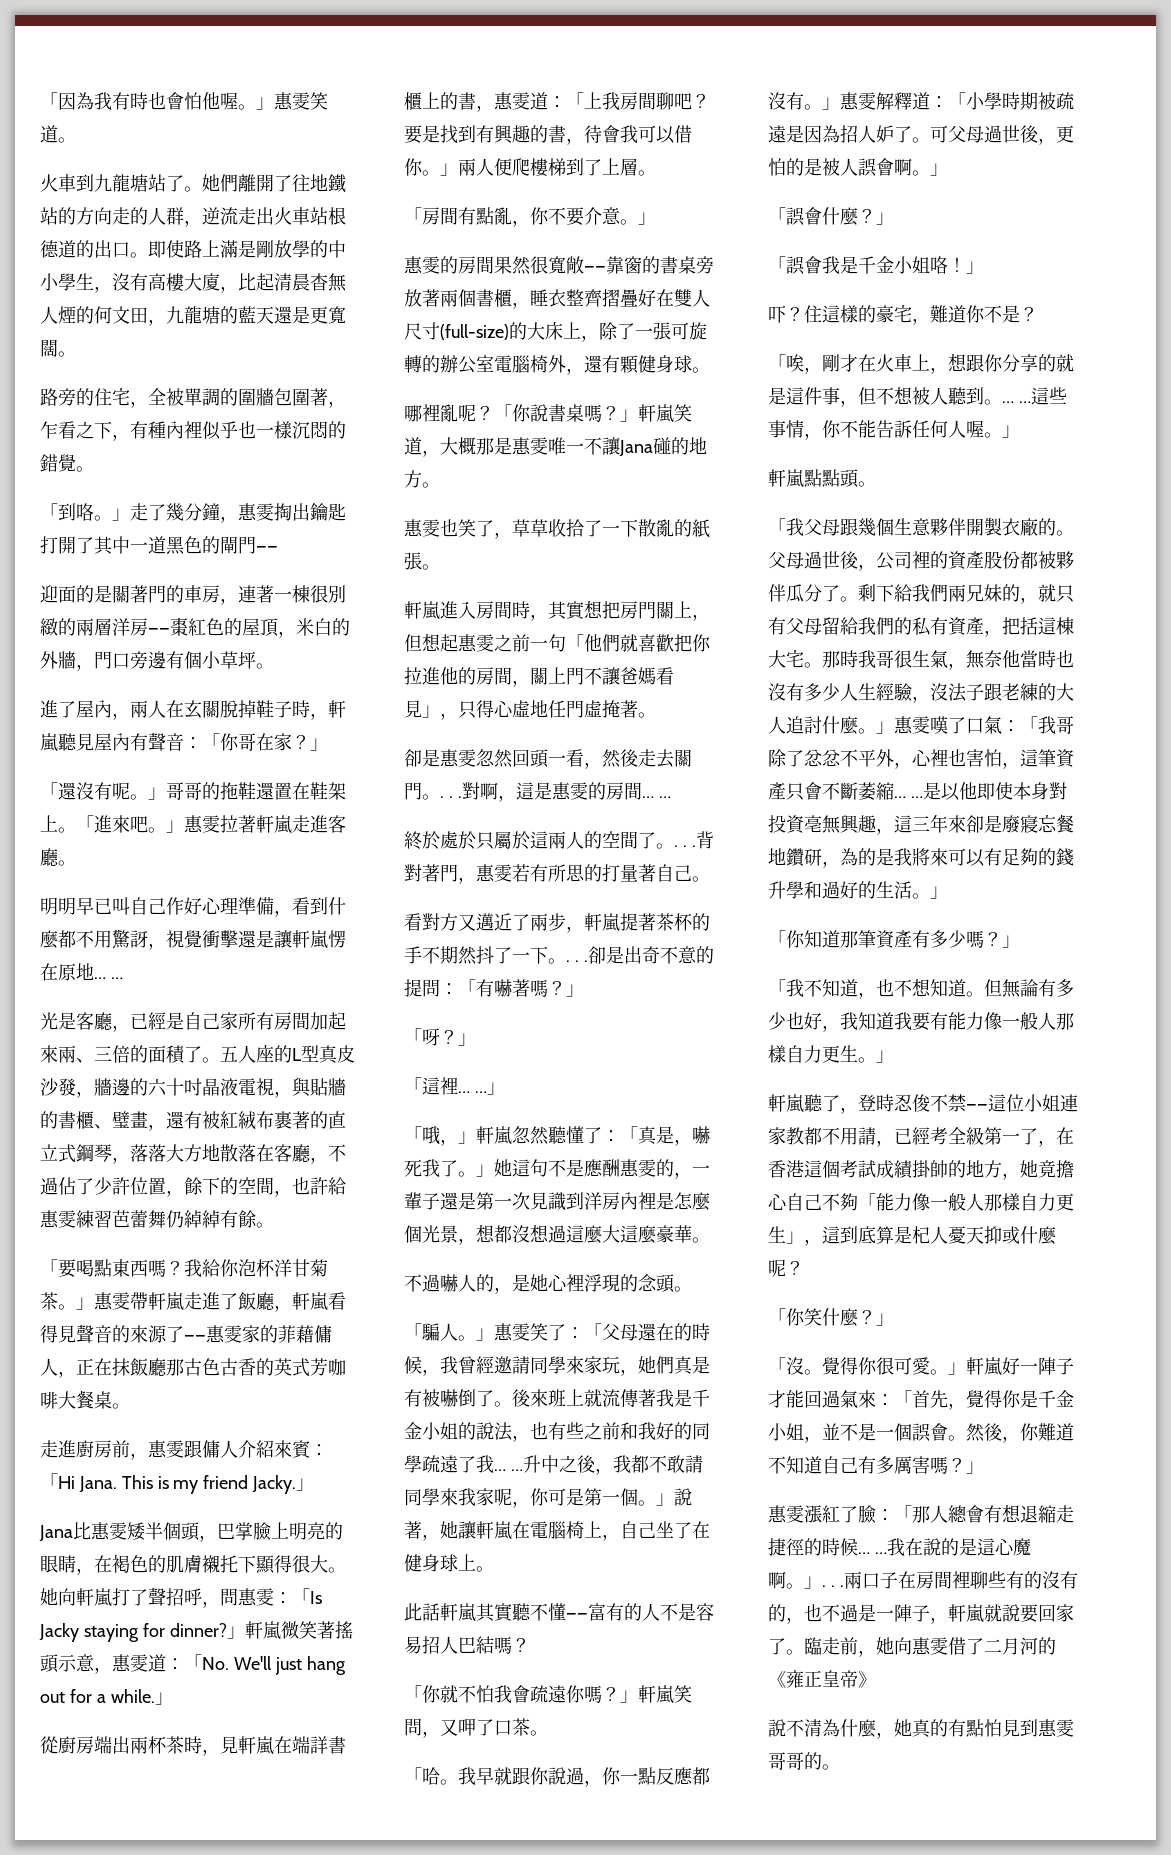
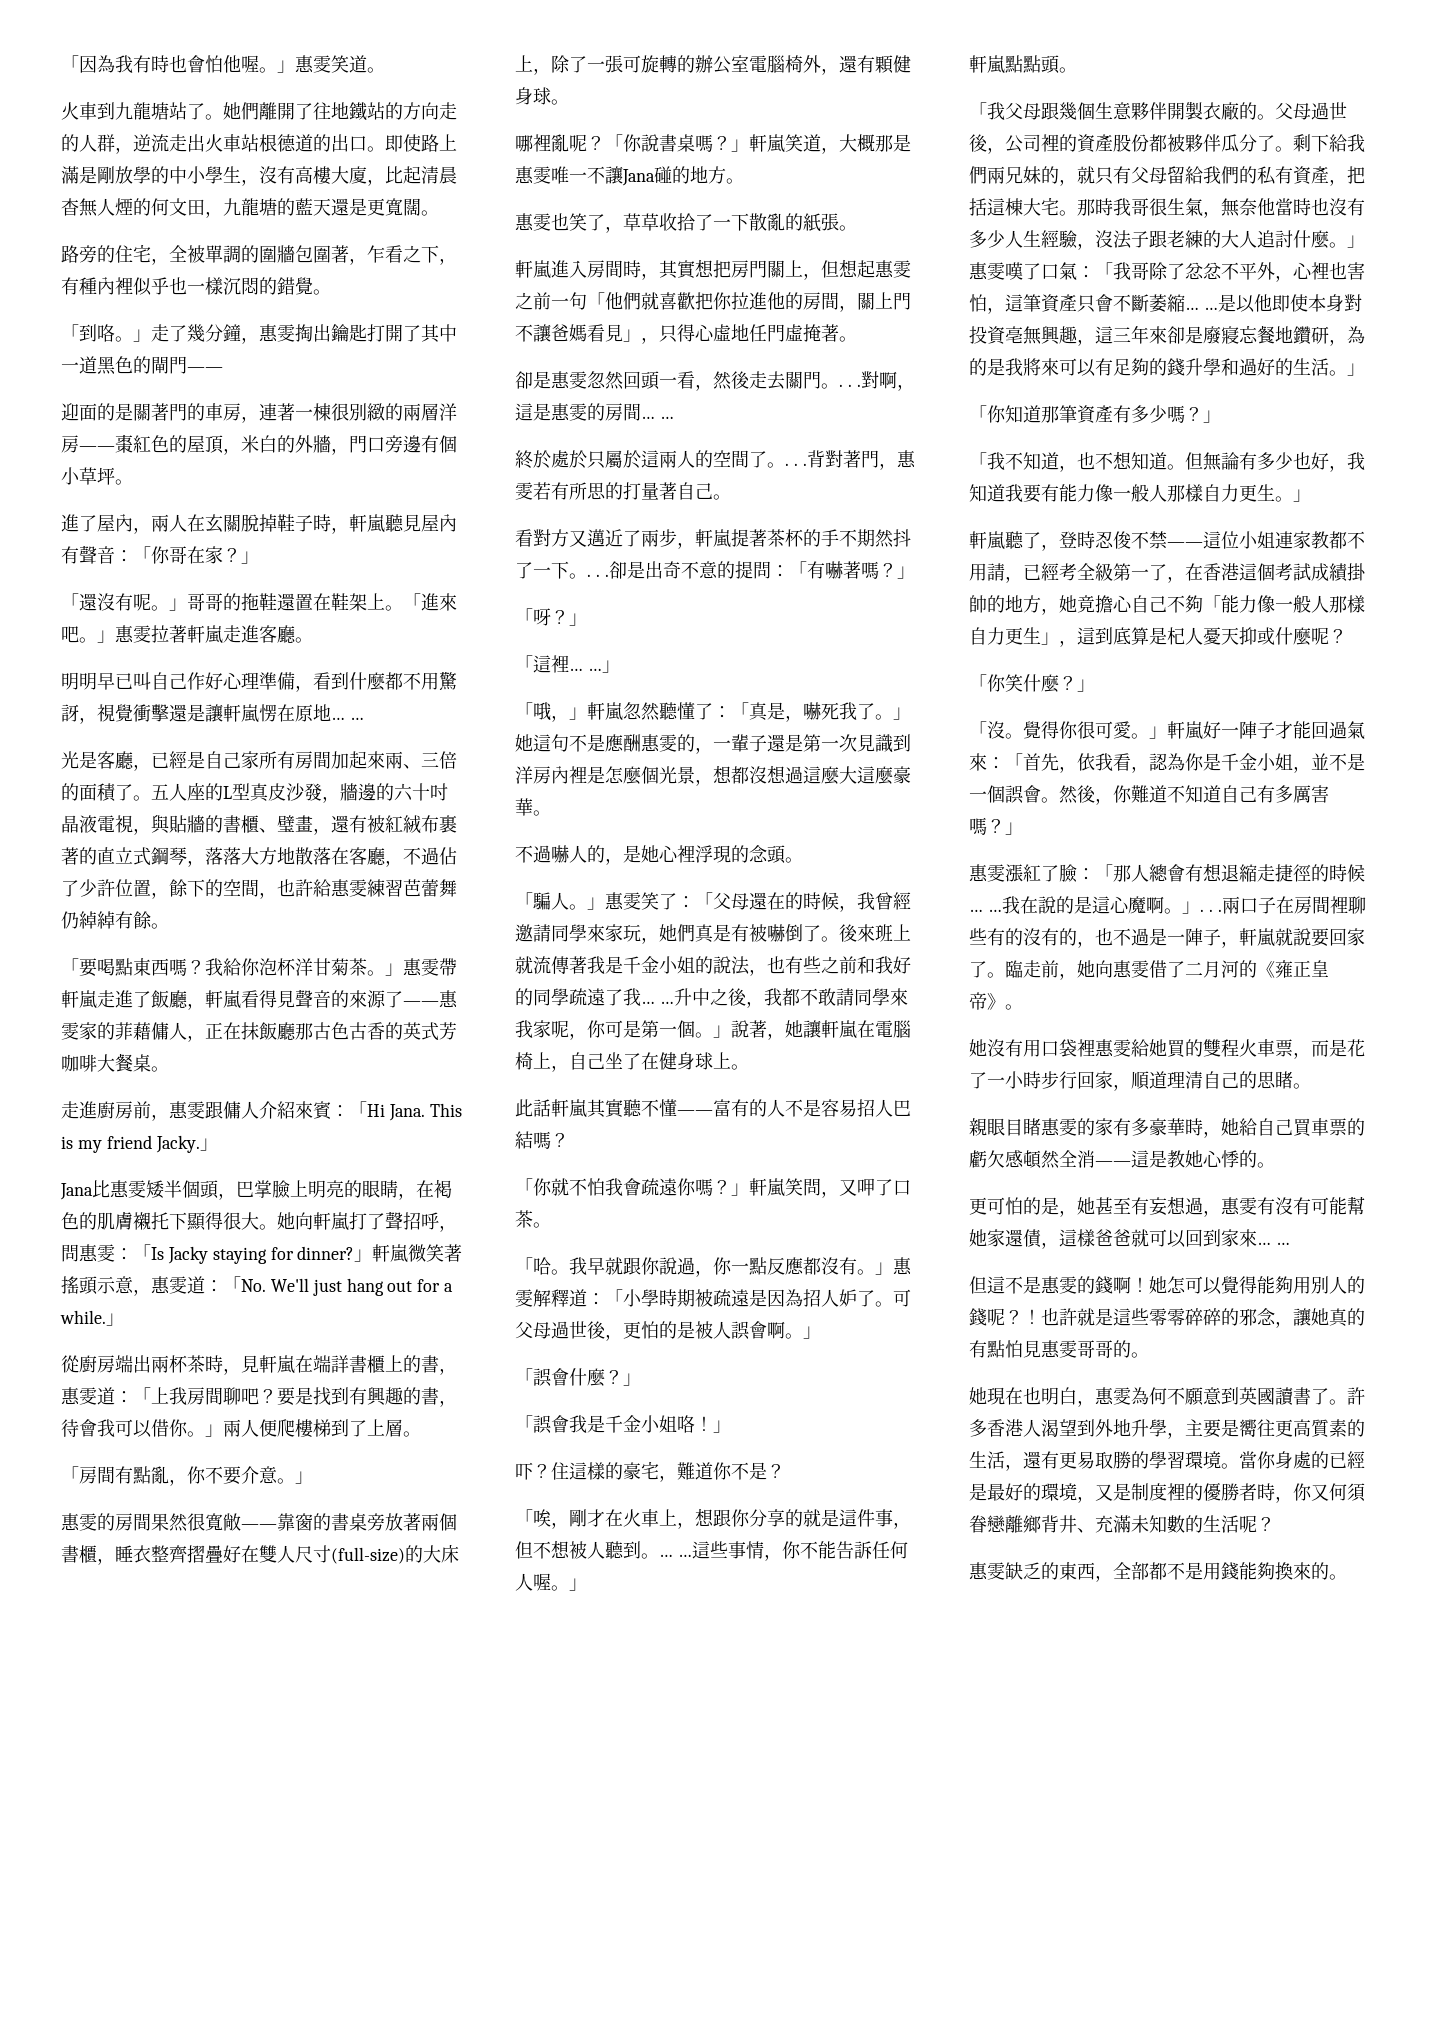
- 覺得你很可愛。」軒嵐好一陣子才能回過氣來：「首先，覺得你是千金小姐，並不是一個誤會。
+ 覺得你很可愛。」軒嵐好一陣子才能回過氣來：「首先，依我看，認為你是千金小姐，並不是一個誤會。
- 臨走前，她向惠雯借了二月河的《雍正皇帝》
- 說不清為什麼，她真的有點怕見到惠雯哥哥的。
+ 臨走前，她向惠雯借了二月河的《雍正皇帝》。
+ 她沒有用口袋裡惠雯給她買的雙程火車票，而是花了一小時步行回家，順道理清自己的思睹。
+ 親眼目睹惠雯的家有多豪華時，她給自己買車票的虧欠感頓然全消——這是教她心悸的。
+ 更可怕的是，她甚至有妄想過，惠雯有沒有可能幫她家還債，這樣爸爸就可以回到家來… …
+ 但這不是惠雯的錢啊！她怎可以覺得能夠用別人的錢呢？！也許就是這些零零碎碎的邪念，讓她真的有點怕見惠雯哥哥的。
+ 她現在也明白，惠雯為何不願意到英國讀書了。許多香港人渴望到外地升學，主要是嚮往更高質素的生活，還有更易取勝的學習環境。當你身處的已經是最好的環境，又是制度裡的優勝者時，你又何須眷戀離鄉背井、充滿未知數的生活呢？
+ 惠雯缺乏的東西，全部都不是用錢能夠換來的。

